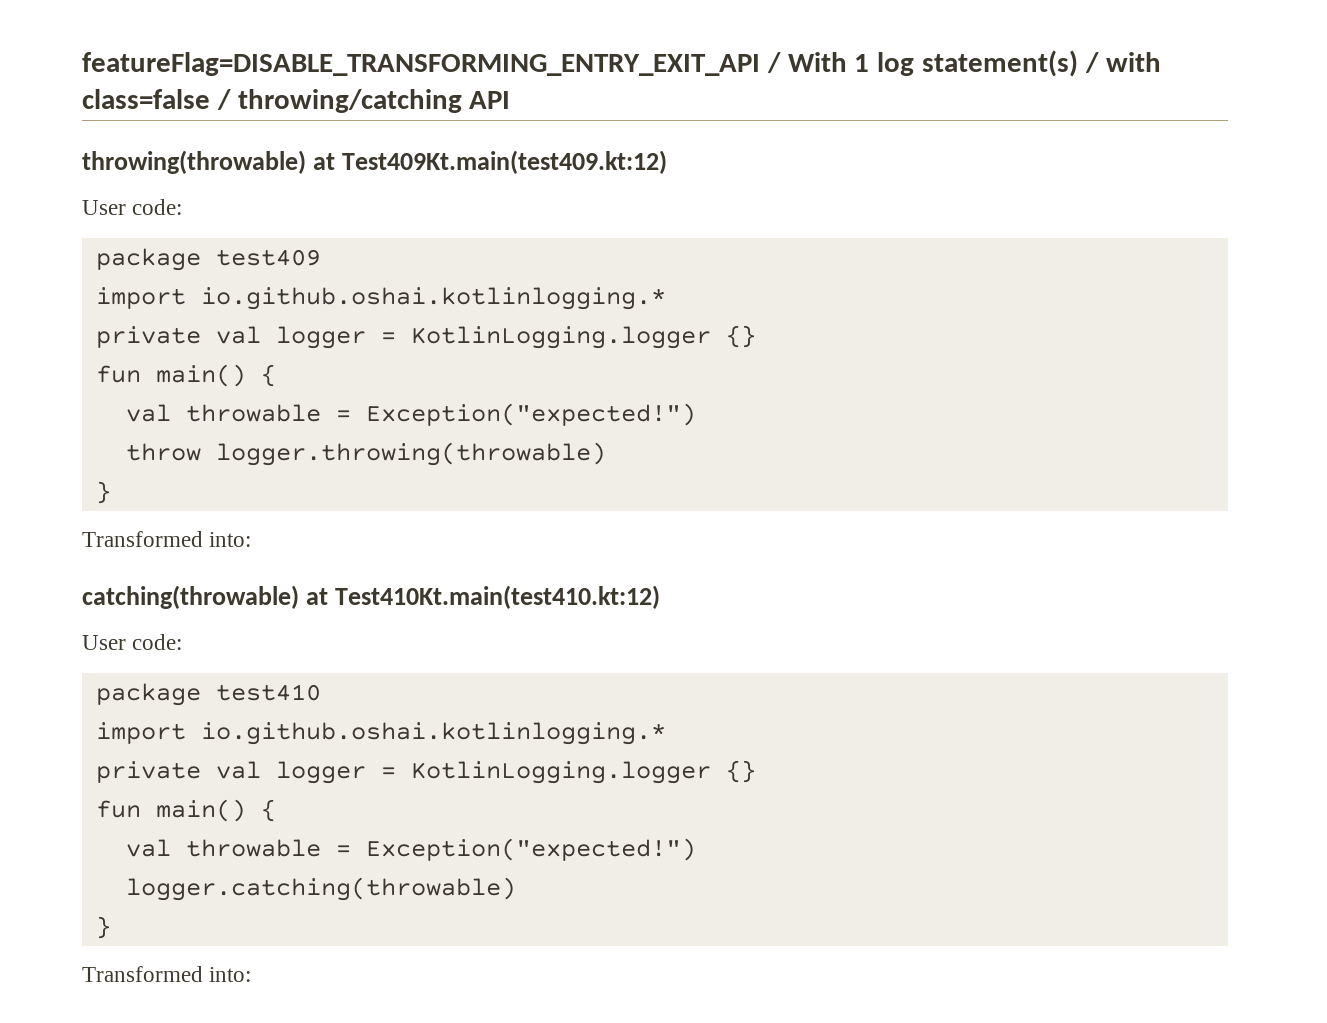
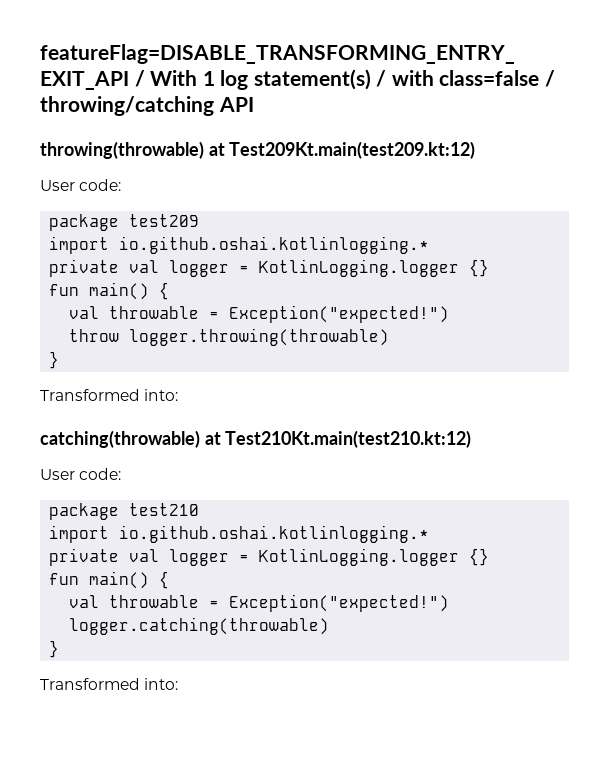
- throwing(throwable) at Test409Kt.main(test409.kt:12)
+ throwing(throwable) at Test209Kt.main(test209.kt:12)
  User code:
- package test409
+ package test209
- catching(throwable) at Test410Kt.main(test410.kt:12)
+ catching(throwable) at Test210Kt.main(test210.kt:12)
  User code:
- package test410
+ package test210

